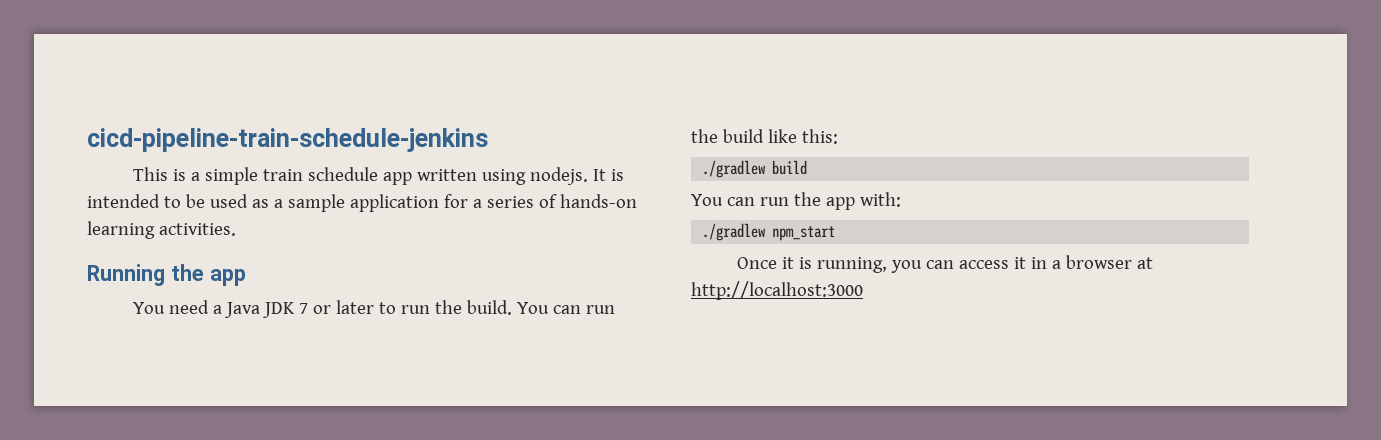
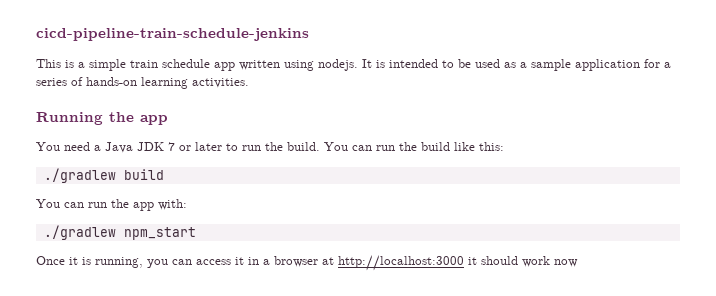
- Once it is running, you can access it in a browser at http://localhost:3000
+ Once it is running, you can access it in a browser at http://localhost:3000 it should work now

